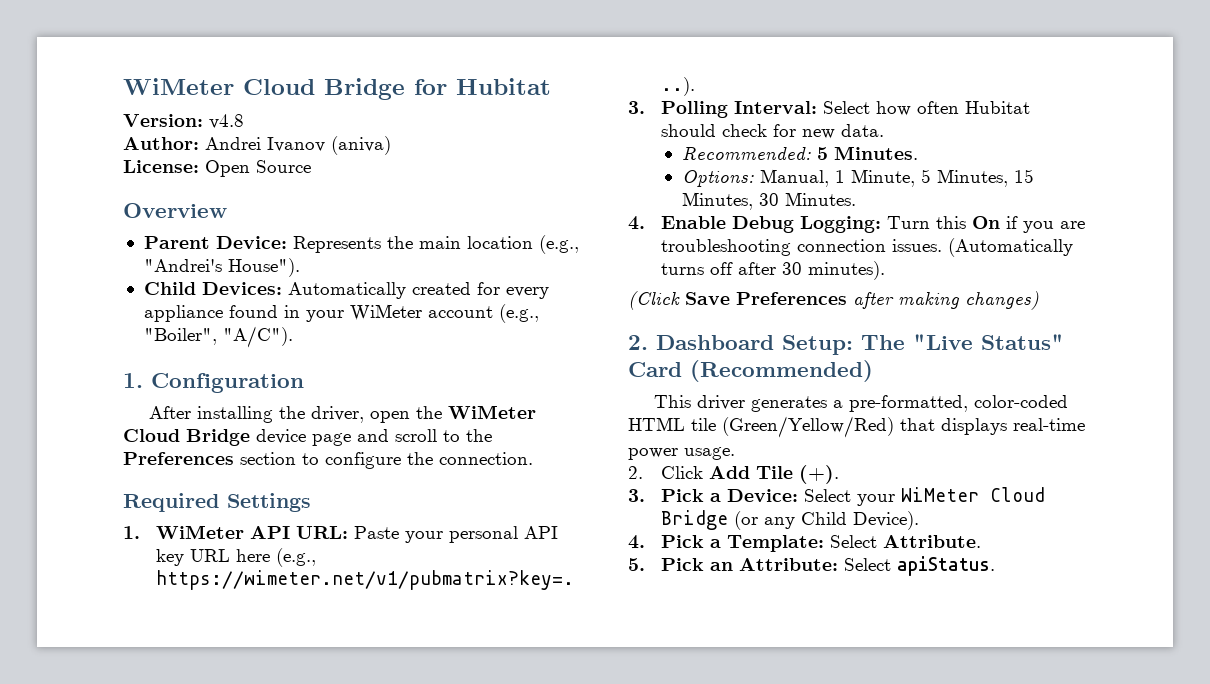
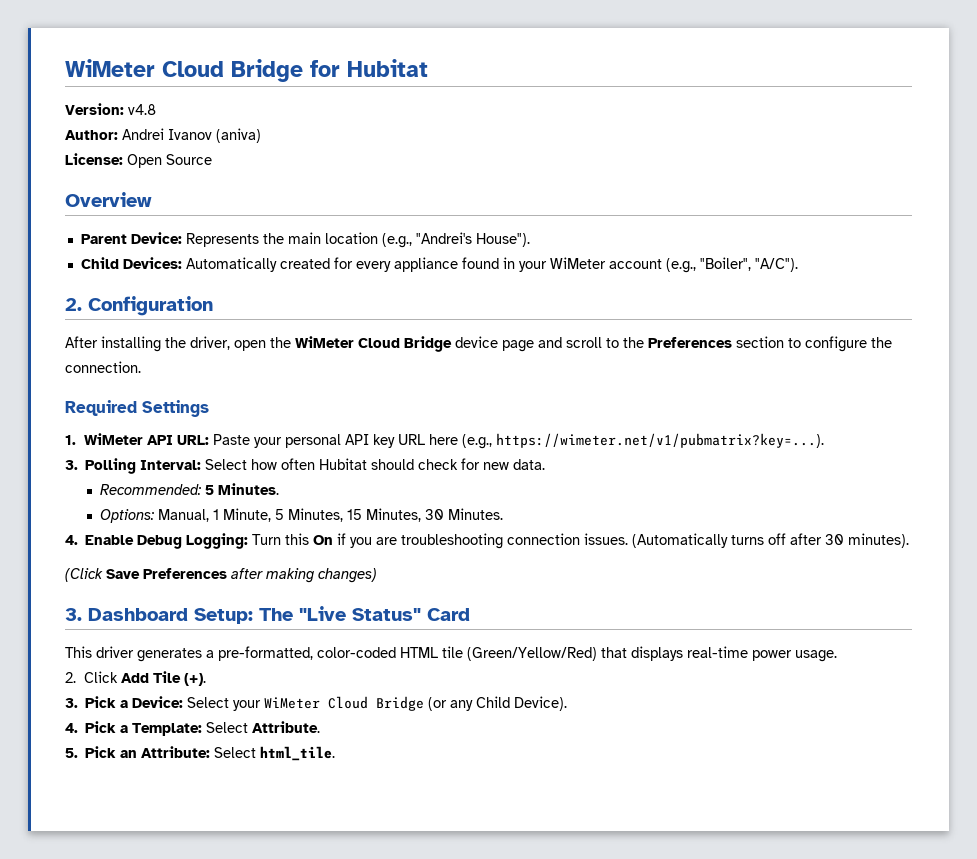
- 1. Configuration
+ 2. Configuration
- 2. Dashboard Setup: The "Live Status" Card (Recommended)
+ 3. Dashboard Setup: The "Live Status" Card
- 5. Pick an Attribute: Select apiStatus.
+ 5. Pick an Attribute: Select html_tile.

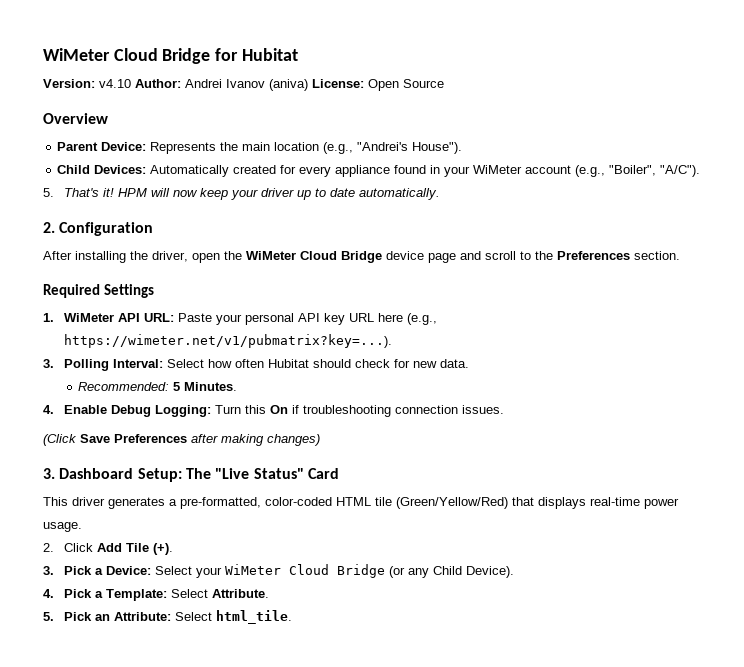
- Version: v4.8
- Author: Andrei Ivanov (aniva)
- License: Open Source
+ Version: v4.10 Author: Andrei Ivanov (aniva) License: Open Source
+ 5. That's it! HPM will now keep your driver up to date automatically.
- After installing the driver, open the WiMeter Cloud Bridge device page and scroll to the Preferences section to configure the connection.
+ After installing the driver, open the WiMeter Cloud Bridge device page and scroll to the Preferences section.
- Options: Manual, 1 Minute, 5 Minutes, 15 Minutes, 30 Minutes.
- 4. Enable Debug Logging: Turn this On if you are troubleshooting connection issues. (Automatically turns off after 30 minutes).
+ 4. Enable Debug Logging: Turn this On if troubleshooting connection issues.

